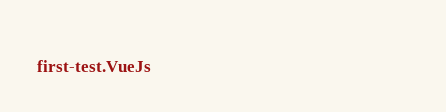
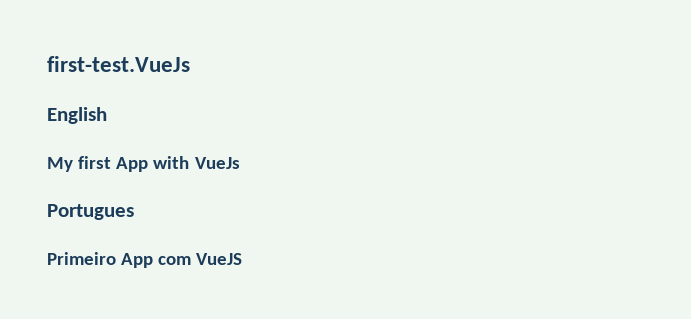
+ English
+ My first App with VueJs
+ Portugues
+ Primeiro App com VueJS

